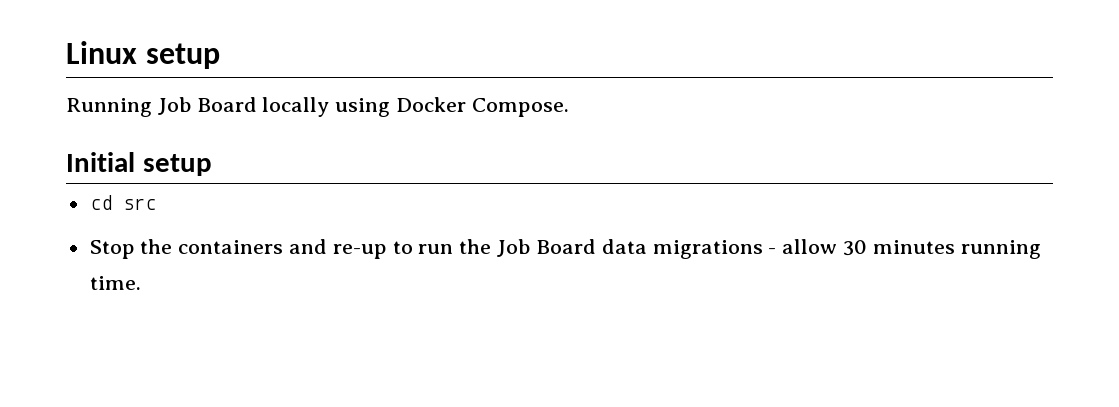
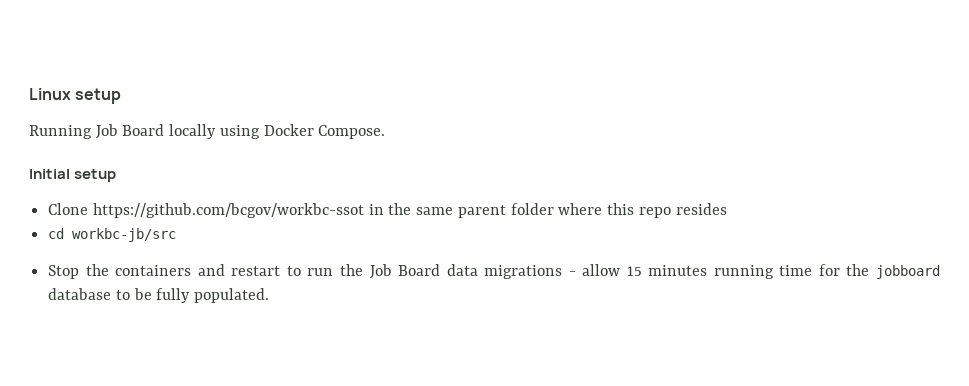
+ Clone https://github.com/bcgov/workbc-ssot in the same parent folder where this repo resides
- cd src
+ cd workbc-jb/src
- Stop the containers and re-up to run the Job Board data migrations - allow 30 minutes running time.
+ Stop the containers and restart to run the Job Board data migrations - allow 15 minutes running time for the jobboard database to be fully populated.

